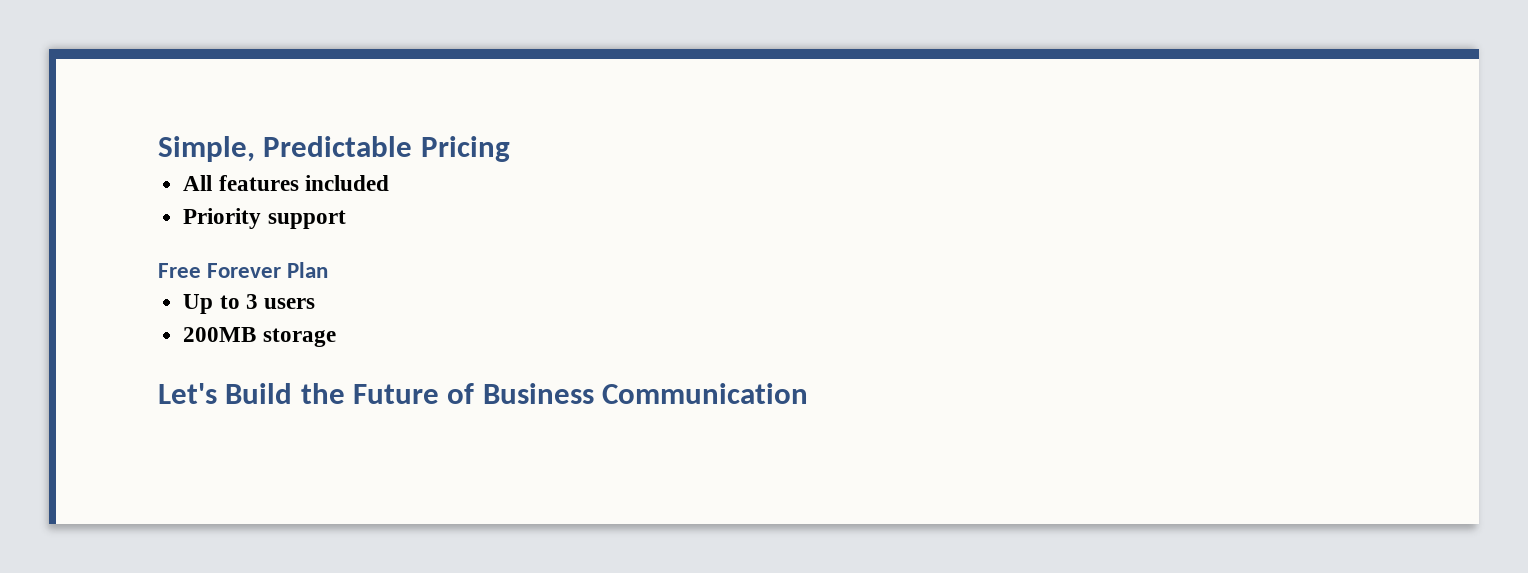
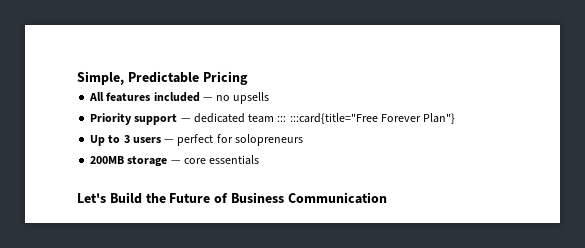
- All features included
+ All features included — no upsells
- Priority support
- Free Forever Plan
+ Priority support — dedicated team ::: :::card{title="Free Forever Plan"}
- Up to 3 users
+ Up to 3 users — perfect for solopreneurs
- 200MB storage
+ 200MB storage — core essentials

